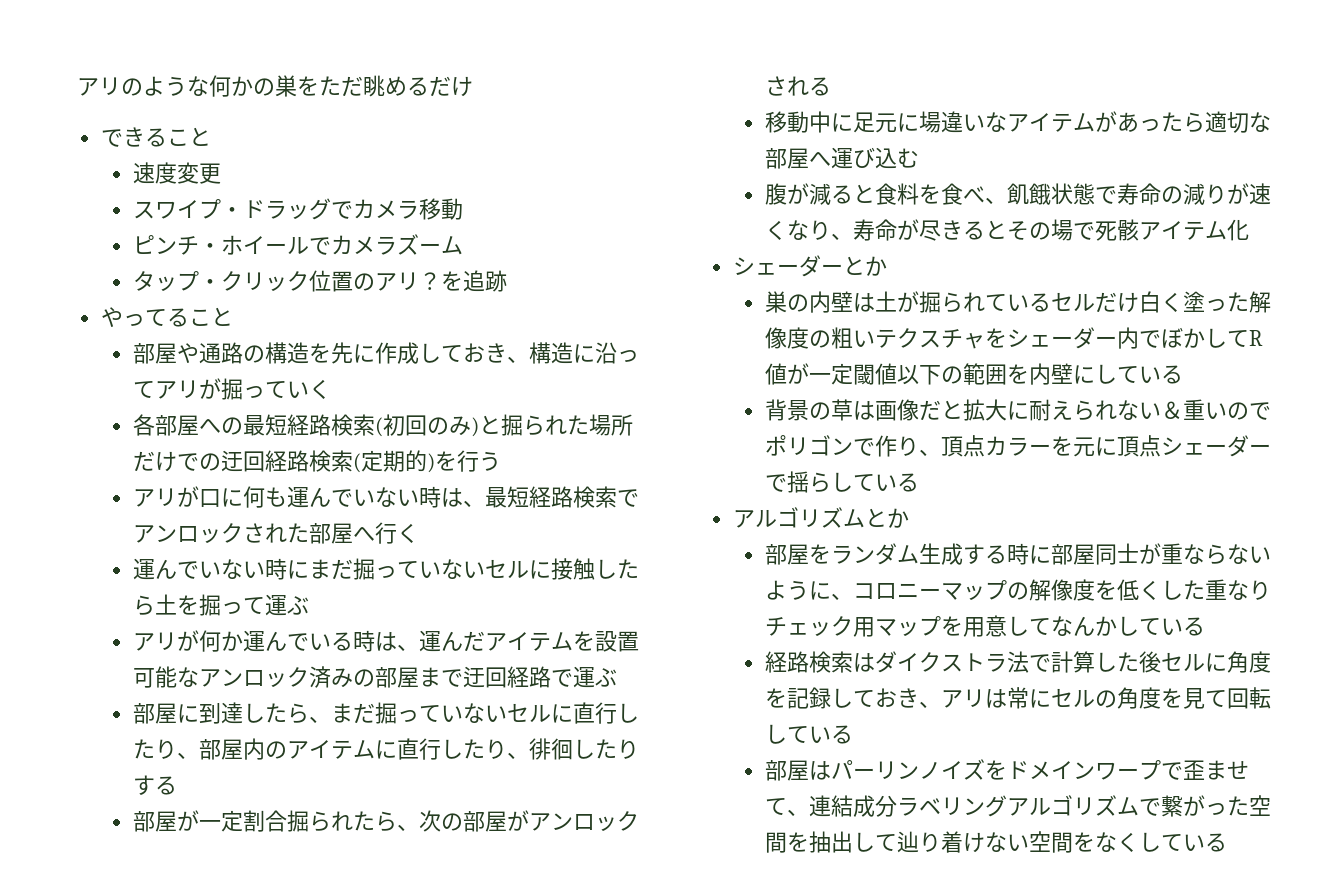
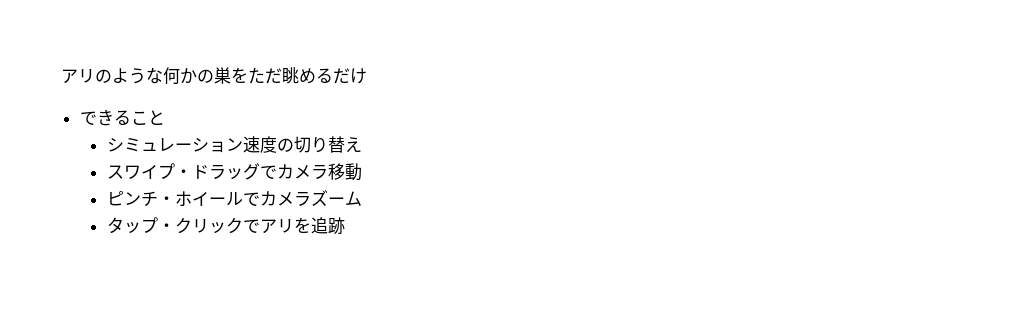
- 速度変更
+ シミュレーション速度の切り替え
- タップ・クリック位置のアリ？を追跡
+ タップ・クリックでアリを追跡
- やってること
- 部屋や通路の構造を先に作成しておき、構造に沿ってアリが掘っていく
- 各部屋への最短経路検索(初回のみ)と掘られた場所だけでの迂回経路検索(定期的)を行う
- アリが口に何も運んでいない時は、最短経路検索でアンロックされた部屋へ行く
- 運んでいない時にまだ掘っていないセルに接触したら土を掘って運ぶ
- アリが何か運んでいる時は、運んだアイテムを設置可能なアンロック済みの部屋まで迂回経路で運ぶ
- 部屋に到達したら、まだ掘っていないセルに直行したり、部屋内のアイテムに直行したり、徘徊したりする
- 部屋が一定割合掘られたら、次の部屋がアンロックされる
- 移動中に足元に場違いなアイテムがあったら適切な部屋へ運び込む
- 腹が減ると食料を食べ、飢餓状態で寿命の減りが速くなり、寿命が尽きるとその場で死骸アイテム化
- シェーダーとか
- 巣の内壁は土が掘られているセルだけ白く塗った解像度の粗いテクスチャをシェーダー内でぼかしてR値が一定閾値以下の範囲を内壁にしている
- 背景の草は画像だと拡大に耐えられない＆重いのでポリゴンで作り、頂点カラーを元に頂点シェーダーで揺らしている
- アルゴリズムとか
- 部屋をランダム生成する時に部屋同士が重ならないように、コロニーマップの解像度を低くした重なりチェック用マップを用意してなんかしている
- 経路検索はダイクストラ法で計算した後セルに角度を記録しておき、アリは常にセルの角度を見て回転している
- 部屋はパーリンノイズをドメインワープで歪ませて、連結成分ラベリングアルゴリズムで繋がった空間を抽出して辿り着けない空間をなくしている

